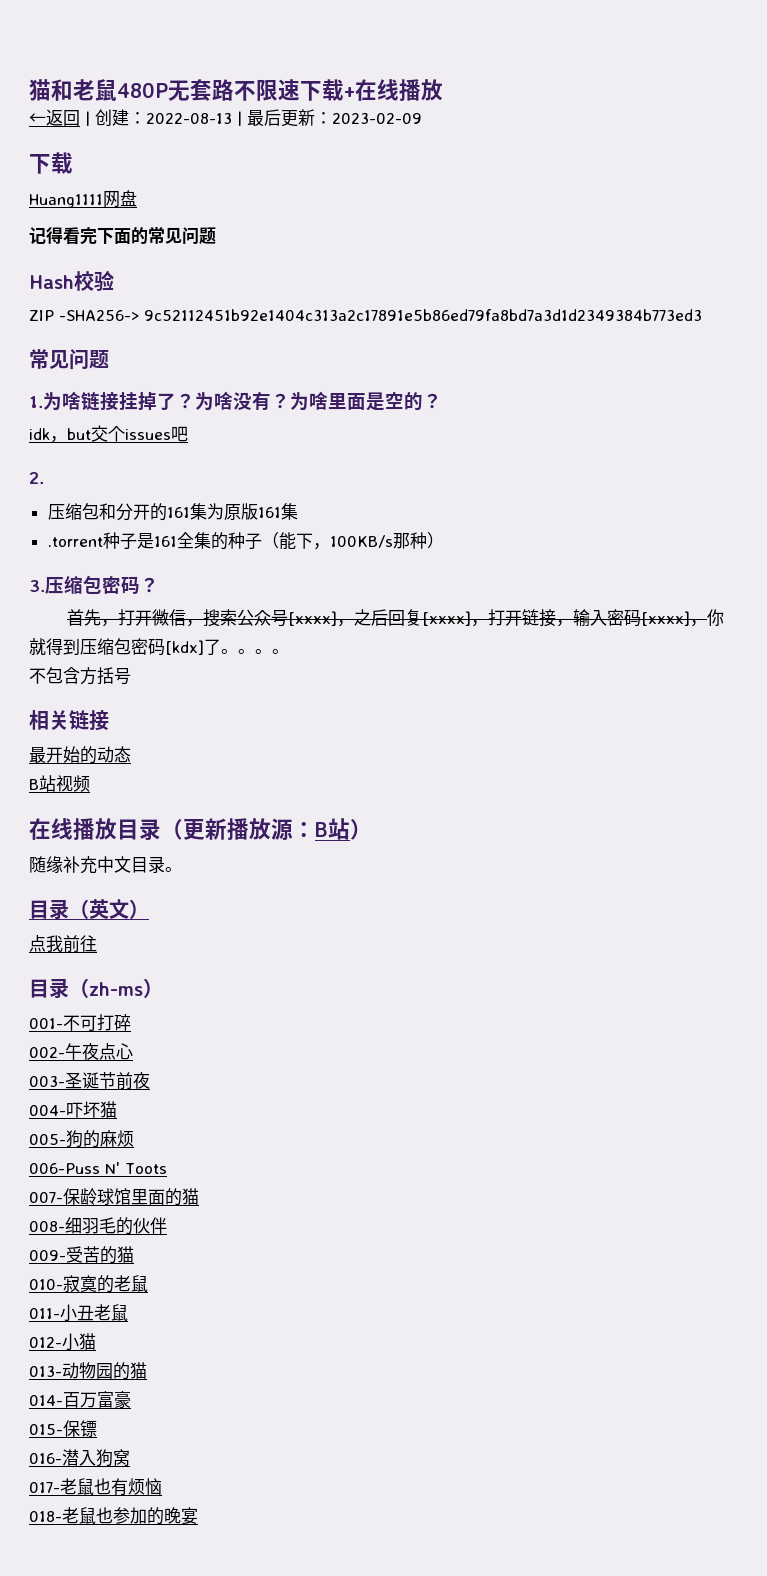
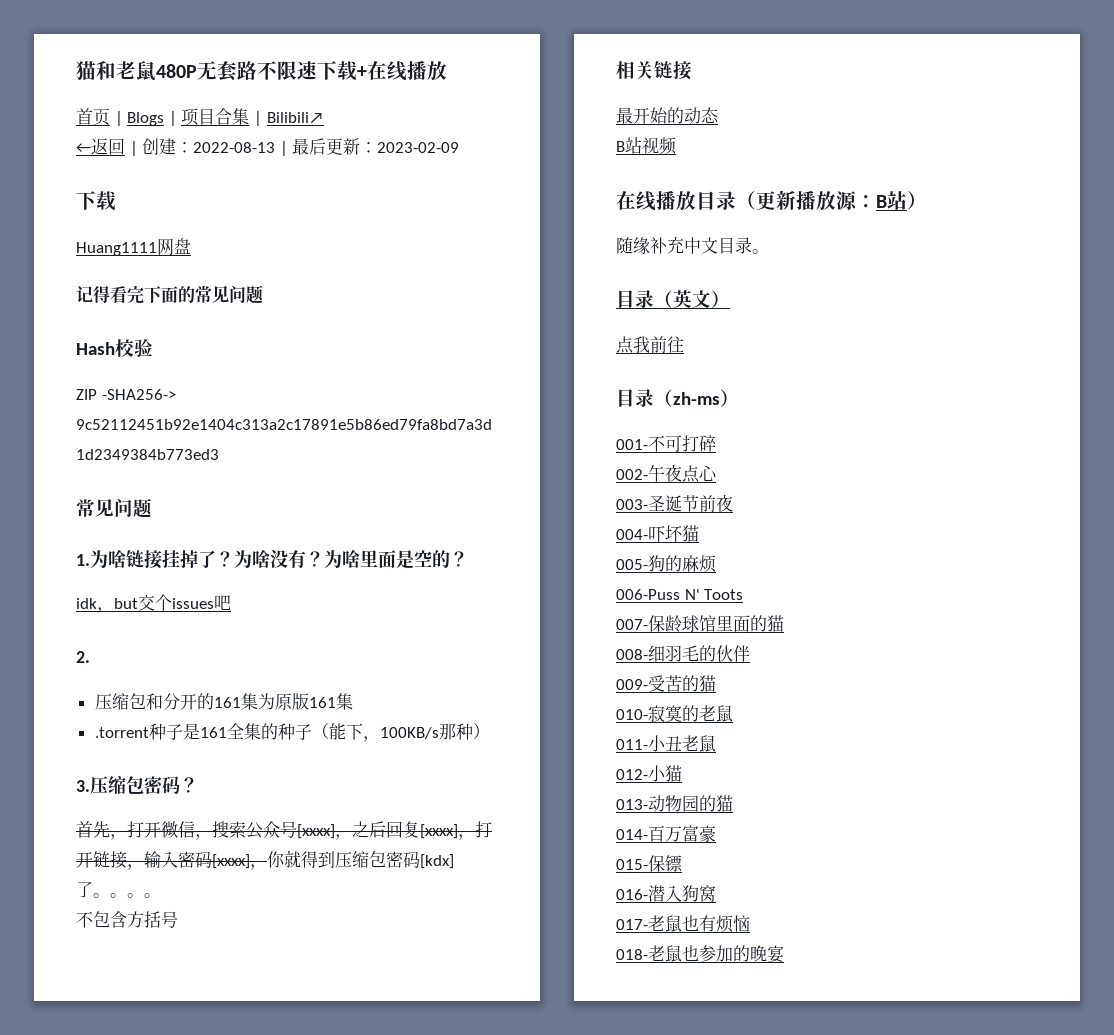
+ 首页 | Blogs | 项目合集 | Bilibili↗

